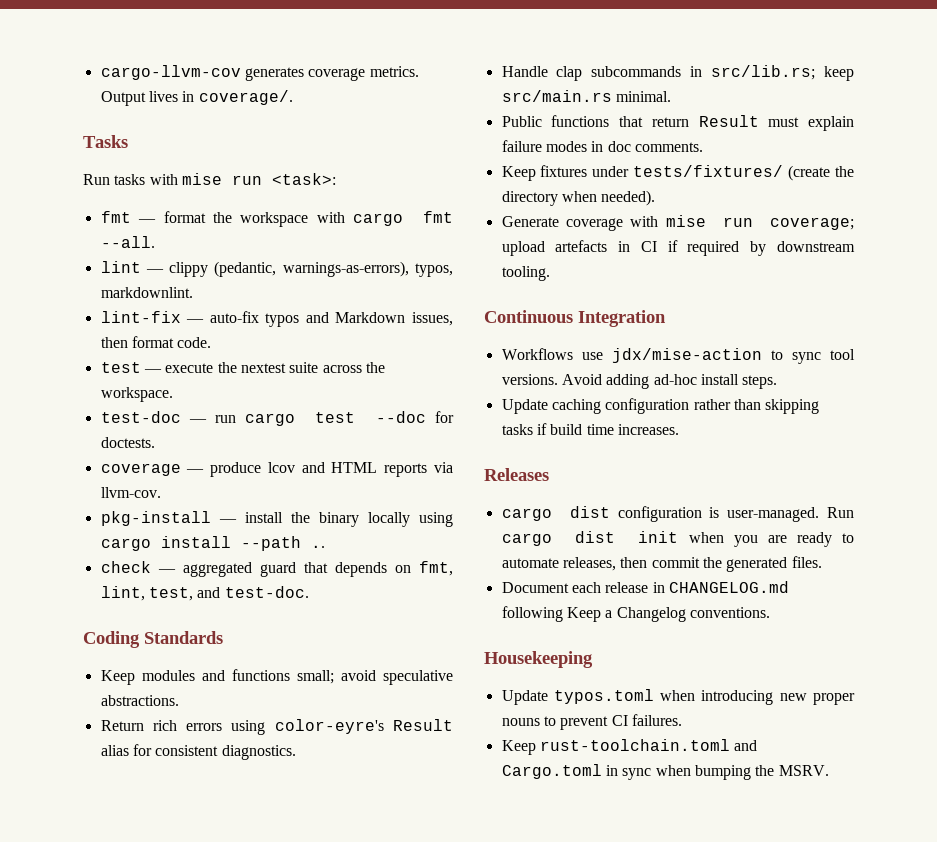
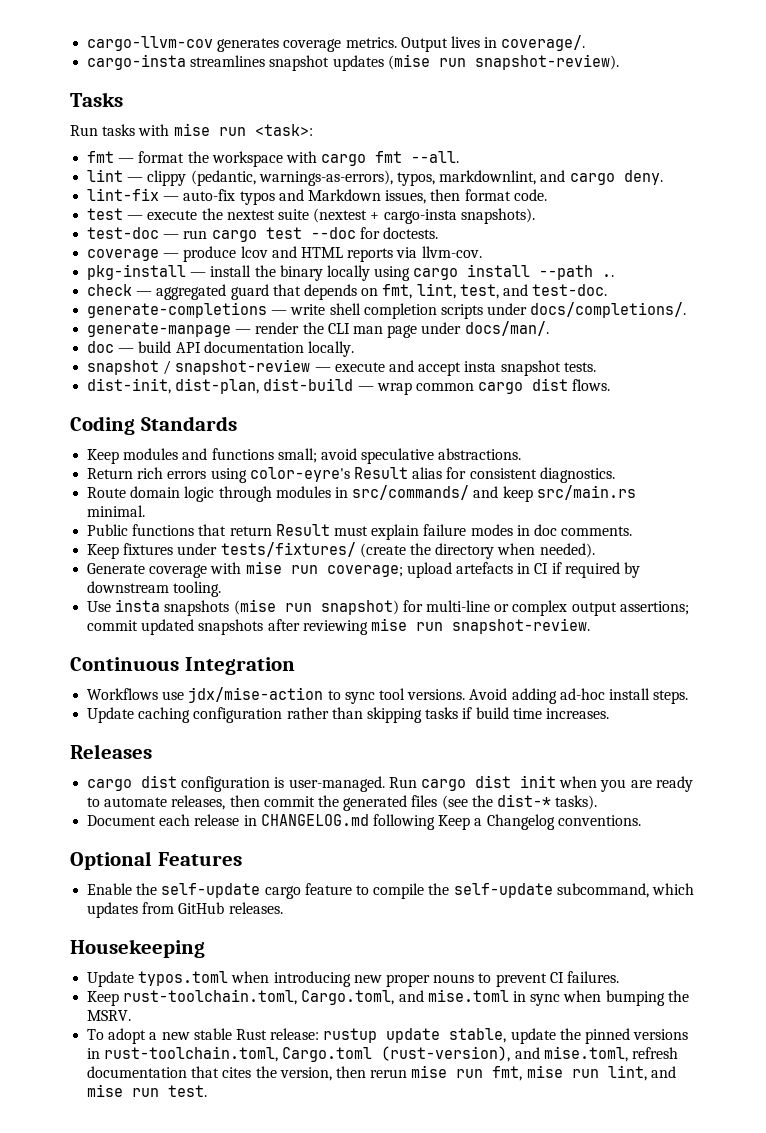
+ cargo-insta streamlines snapshot updates (mise run snapshot-review).
- lint — clippy (pedantic, warnings-as-errors), typos, markdownlint.
+ lint — clippy (pedantic, warnings-as-errors), typos, markdownlint, and cargo deny.
- test — execute the nextest suite across the workspace.
+ test — execute the nextest suite (nextest + cargo-insta snapshots).
+ generate-completions — write shell completion scripts under docs/completions/.
+ generate-manpage — render the CLI man page under docs/man/.
+ doc — build API documentation locally.
+ snapshot / snapshot-review — execute and accept insta snapshot tests.
+ dist-init, dist-plan, dist-build — wrap common cargo dist flows.
- Handle clap subcommands in src/lib.rs; keep src/main.rs minimal.
+ Route domain logic through modules in src/commands/ and keep src/main.rs minimal.
+ Use insta snapshots (mise run snapshot) for multi-line or complex output assertions; commit updated snapshots after reviewing mise run snapshot-review.
- Run cargo dist init when you are ready to automate releases, then commit the generated files.
+ Run cargo dist init when you are ready to automate releases, then commit the generated files (see the dist-* tasks).
+ Optional Features
+ Enable the self-update cargo feature to compile the self-update subcommand, which updates from GitHub releases.
- Keep rust-toolchain.toml and Cargo.toml in sync when bumping the MSRV.
+ Keep rust-toolchain.toml, Cargo.toml, and mise.toml in sync when bumping the MSRV.
+ To adopt a new stable Rust release: rustup update stable, update the pinned versions in rust-toolchain.toml, Cargo.toml (rust-version), and mise.toml, refresh documentation that cites the version, then rerun mise run fmt, mise run lint, and mise run test.

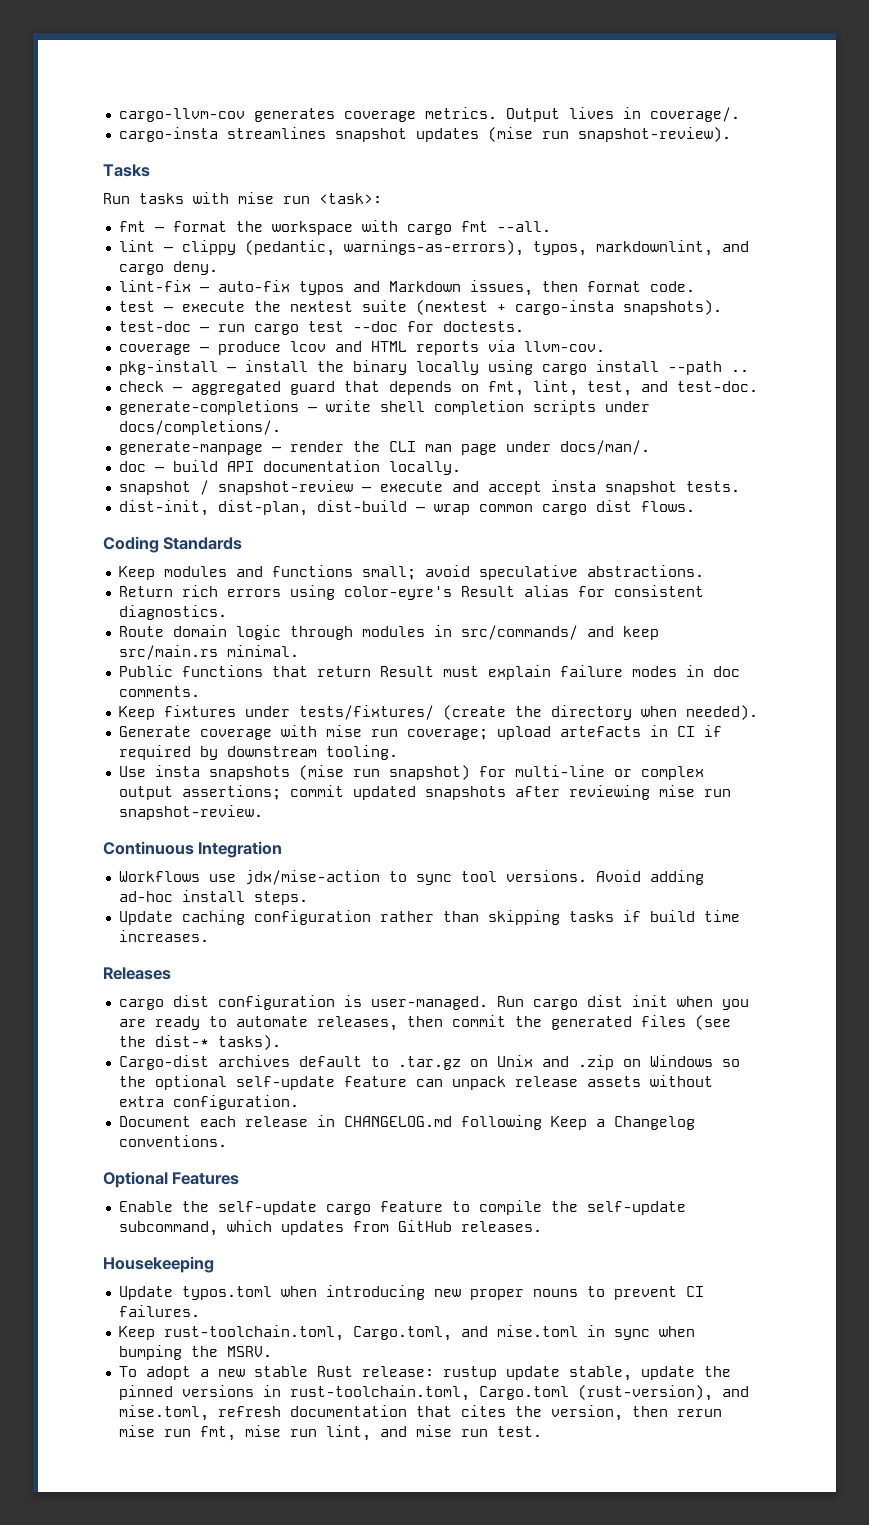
+ Cargo-dist archives default to .tar.gz on Unix and .zip on Windows so the optional self-update feature can unpack release assets without extra configuration.

